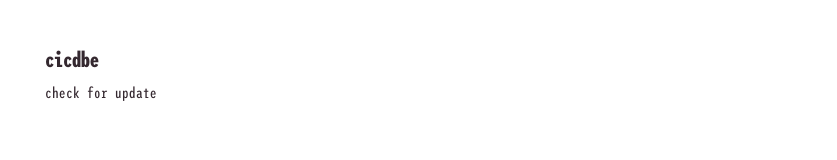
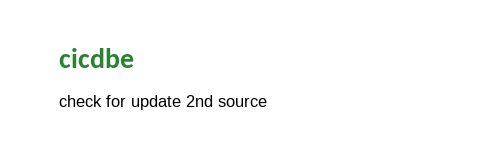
- check for update
+ check for update 2nd source

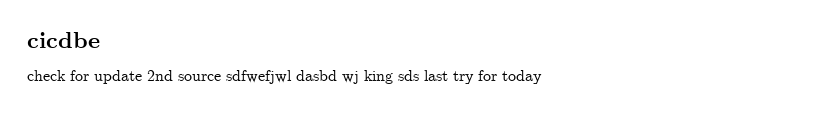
- check for update 2nd source
+ check for update 2nd source sdfwefjwl dasbd wj king sds last try for today

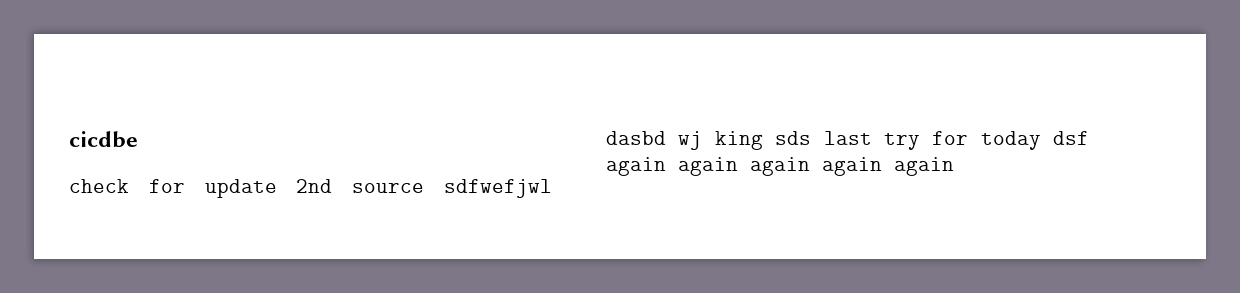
- check for update 2nd source sdfwefjwl dasbd wj king sds last try for today
+ check for update 2nd source sdfwefjwl dasbd wj king sds last try for today dsf again again again again again

